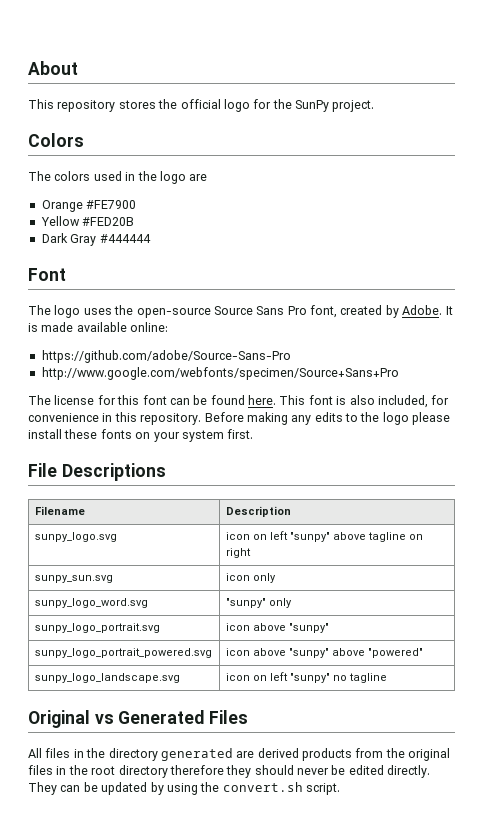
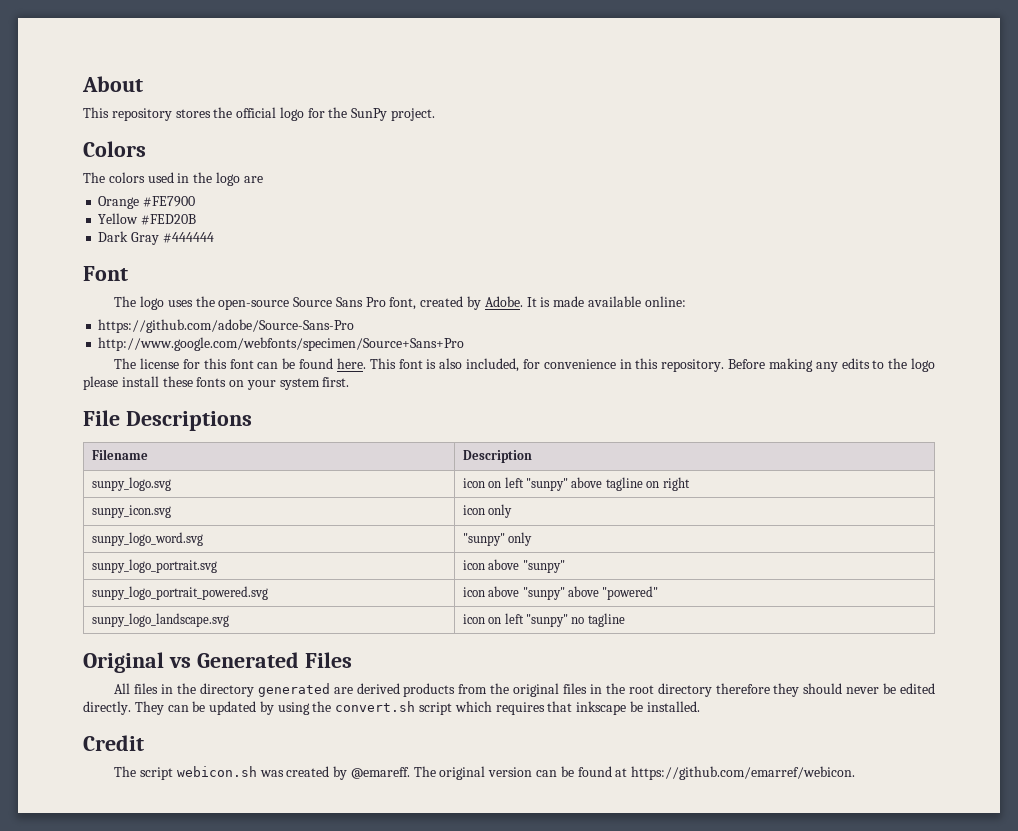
- sunpy_sun.svg | icon only
+ sunpy_icon.svg | icon only
- They can be updated by using the convert.sh script.
+ They can be updated by using the convert.sh script which requires that inkscape be installed.
+ Credit
+ The script webicon.sh was created by @emareff. The original version can be found at https://github.com/emarref/webicon.

